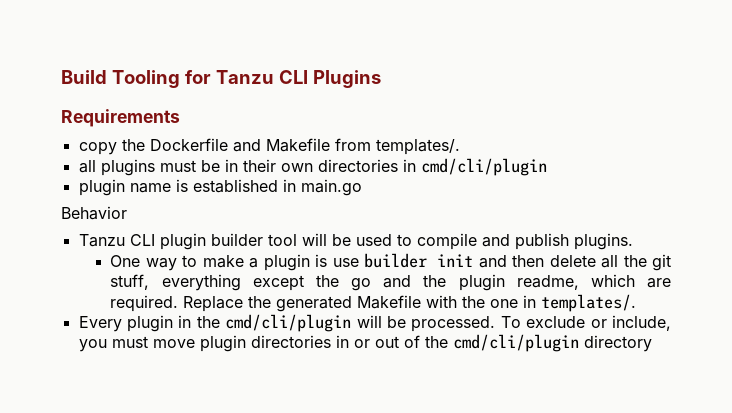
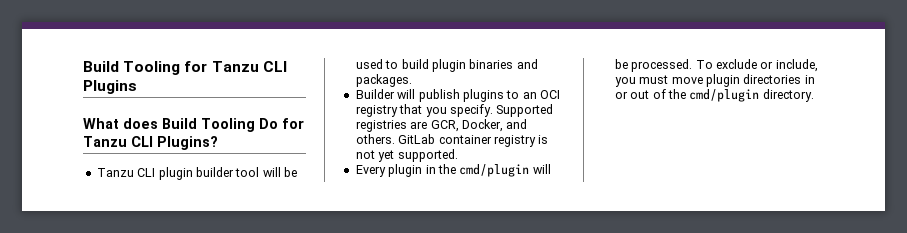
- Requirements
- copy the Dockerfile and Makefile from templates/.
- all plugins must be in their own directories in cmd/cli/plugin
- plugin name is established in main.go
- Behavior
+ What does Build Tooling Do for Tanzu CLI Plugins?
- Tanzu CLI plugin builder tool will be used to compile and publish plugins.
- One way to make a plugin is use builder init and then delete all the git stuff, everything except the go and the plugin readme, which are required. Replace the generated Makefile with the one in templates/.
+ Tanzu CLI plugin builder tool will be used to build plugin binaries and packages.
+ Builder will publish plugins to an OCI registry that you specify. Supported registries are GCR, Docker, and others. GitLab container registry is not yet supported.
- Every plugin in the cmd/cli/plugin will be processed.
+ Every plugin in the cmd/plugin will be processed.
- To exclude or include, you must move plugin directories in or out of the cmd/cli/plugin directory
+ To exclude or include, you must move plugin directories in or out of the cmd/plugin directory.

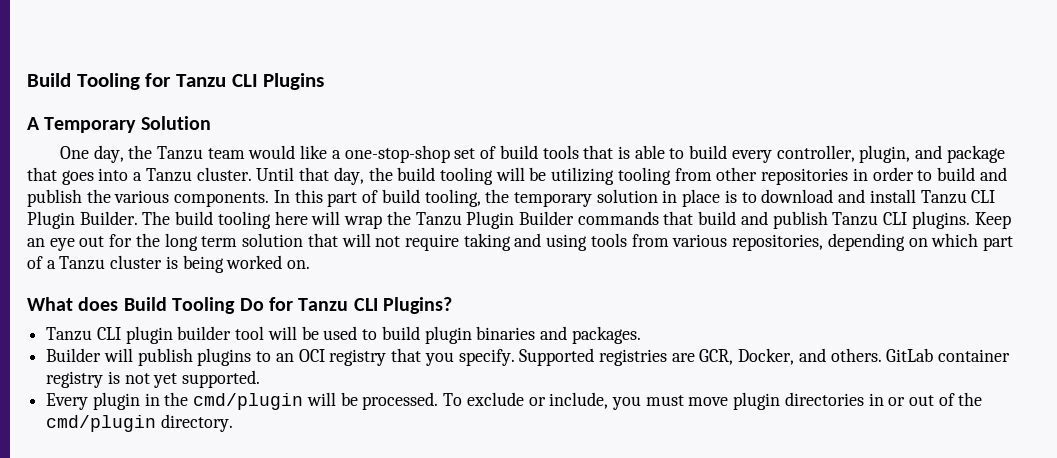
+ A Temporary Solution
+ One day, the Tanzu team would like a one-stop-shop set of build tools that is able to build every controller, plugin, and package that goes into a Tanzu cluster. Until that day, the build tooling will be utilizing tooling from other repositories in order to build and publish the various components. In this part of build tooling, the temporary solution in place is to download and install Tanzu CLI Plugin Builder. The build tooling here will wrap the Tanzu Plugin Builder commands that build and publish Tanzu CLI plugins. Keep an eye out for the long term solution that will not require taking and using tools from various repositories, depending on which part of a Tanzu cluster is being worked on.

